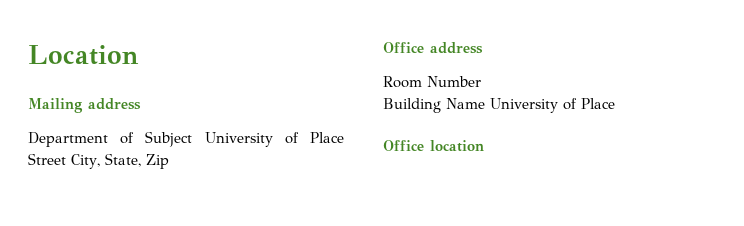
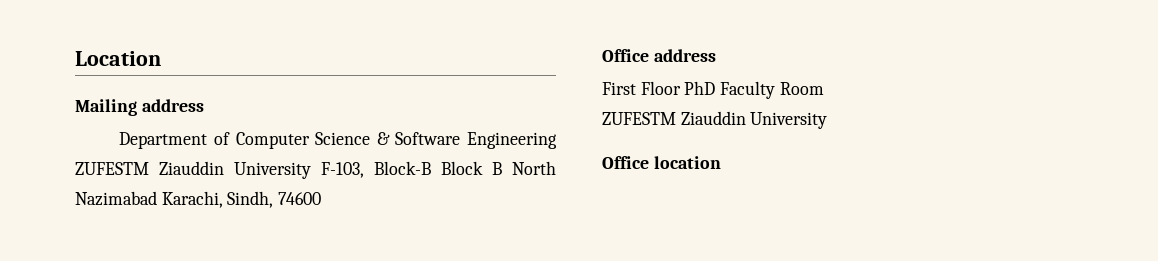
- Department of Subject University of Place Street City, State, Zip
+ Department of Computer Science & Software Engineering ZUFESTM Ziauddin University F-103, Block-B Block B North Nazimabad Karachi, Sindh, 74600
  Office address
- Room Number
- Building Name University of Place
+ First Floor PhD Faculty Room
+ ZUFESTM Ziauddin University

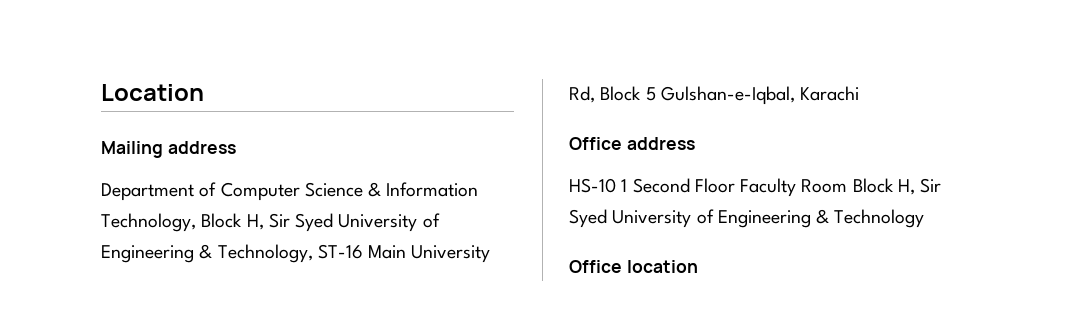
- Department of Computer Science & Software Engineering ZUFESTM Ziauddin University F-103, Block-B Block B North Nazimabad Karachi, Sindh, 74600
+ Department of Computer Science & Information Technology, Block H, Sir Syed University of Engineering & Technology, ST-16 Main University Rd, Block 5 Gulshan-e-Iqbal, Karachi
  Office address
- First Floor PhD Faculty Room
- ZUFESTM Ziauddin University
+ HS-10 1 Second Floor Faculty Room Block H, Sir Syed University of Engineering & Technology

